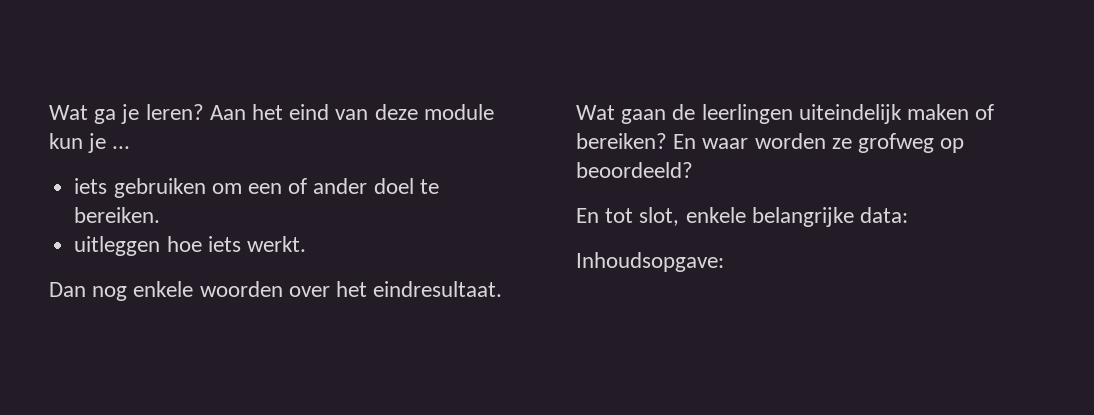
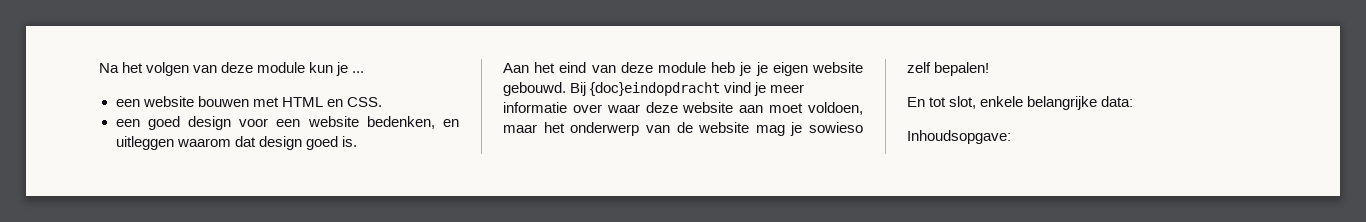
- Wat ga je leren? Aan het eind van deze module kun je ...
+ Na het volgen van deze module kun je ...
- iets gebruiken om een of ander doel te bereiken.
- uitleggen hoe iets werkt.
- Dan nog enkele woorden over het eindresultaat. Wat gaan de leerlingen uiteindelijk maken of bereiken? En waar worden ze grofweg op beoordeeld?
+ een website bouwen met HTML en CSS.
+ een goed design voor een website bedenken, en uitleggen waarom dat design goed is.
+ Aan het eind van deze module heb je je eigen website gebouwd. Bij {doc}eindopdracht vind je meer informatie over waar deze website aan moet voldoen, maar het onderwerp van de website mag je sowieso zelf bepalen!

